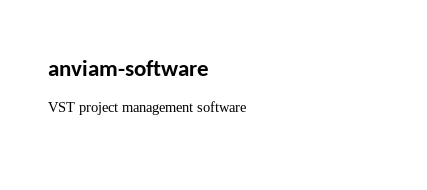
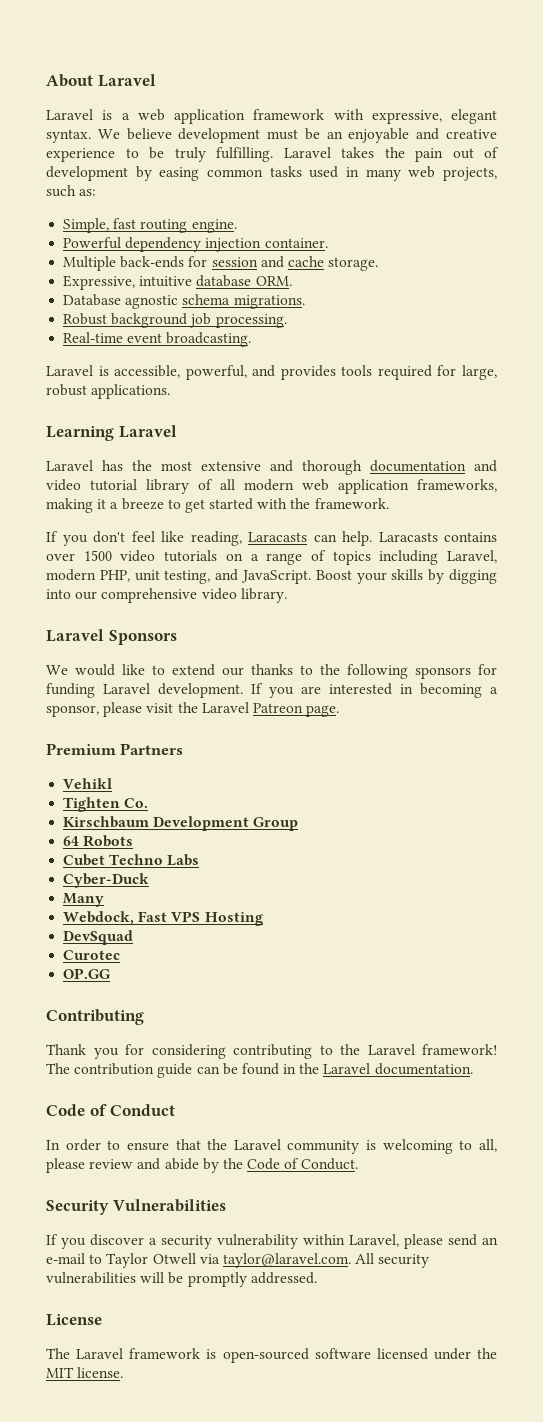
- anviam-software
- VST project management software
+ About Laravel
+ Laravel is a web application framework with expressive, elegant syntax. We believe development must be an enjoyable and creative experience to be truly fulfilling. Laravel takes the pain out of development by easing common tasks used in many web projects, such as:
+ Simple, fast routing engine.
+ Powerful dependency injection container.
+ Multiple back-ends for session and cache storage.
+ Expressive, intuitive database ORM.
+ Database agnostic schema migrations.
+ Robust background job processing.
+ Real-time event broadcasting.
+ Laravel is accessible, powerful, and provides tools required for large, robust applications.
+ Learning Laravel
+ Laravel has the most extensive and thorough documentation and video tutorial library of all modern web application frameworks, making it a breeze to get started with the framework.
+ If you don't feel like reading, Laracasts can help. Laracasts contains over 1500 video tutorials on a range of topics including Laravel, modern PHP, unit testing, and JavaScript. Boost your skills by digging into our comprehensive video library.
+ Laravel Sponsors
+ We would like to extend our thanks to the following sponsors for funding Laravel development. If you are interested in becoming a sponsor, please visit the Laravel Patreon page.
+ Premium Partners
+ Vehikl
+ Tighten Co.
+ Kirschbaum Development Group
+ 64 Robots
+ Cubet Techno Labs
+ Cyber-Duck
+ Many
+ Webdock, Fast VPS Hosting
+ DevSquad
+ Curotec
+ OP.GG
+ Contributing
+ Thank you for considering contributing to the Laravel framework! The contribution guide can be found in the Laravel documentation.
+ Code of Conduct
+ In order to ensure that the Laravel community is welcoming to all, please review and abide by the Code of Conduct.
+ Security Vulnerabilities
+ If you discover a security vulnerability within Laravel, please send an e-mail to Taylor Otwell via taylor@laravel.com. All security vulnerabilities will be promptly addressed.
+ License
+ The Laravel framework is open-sourced software licensed under the MIT license.

